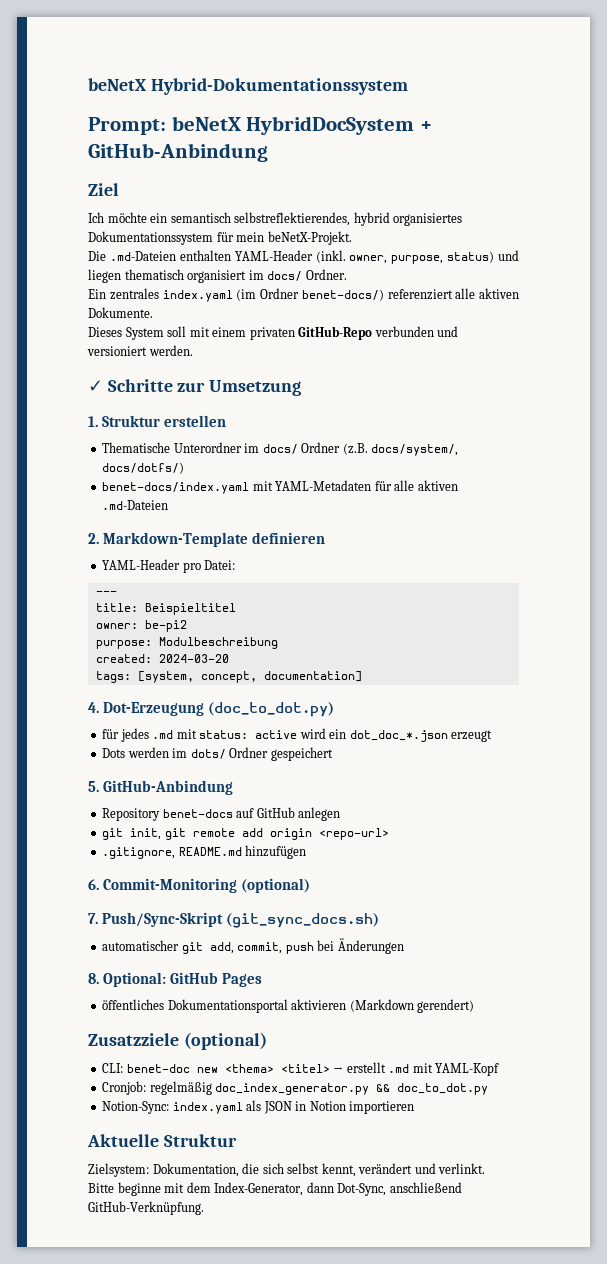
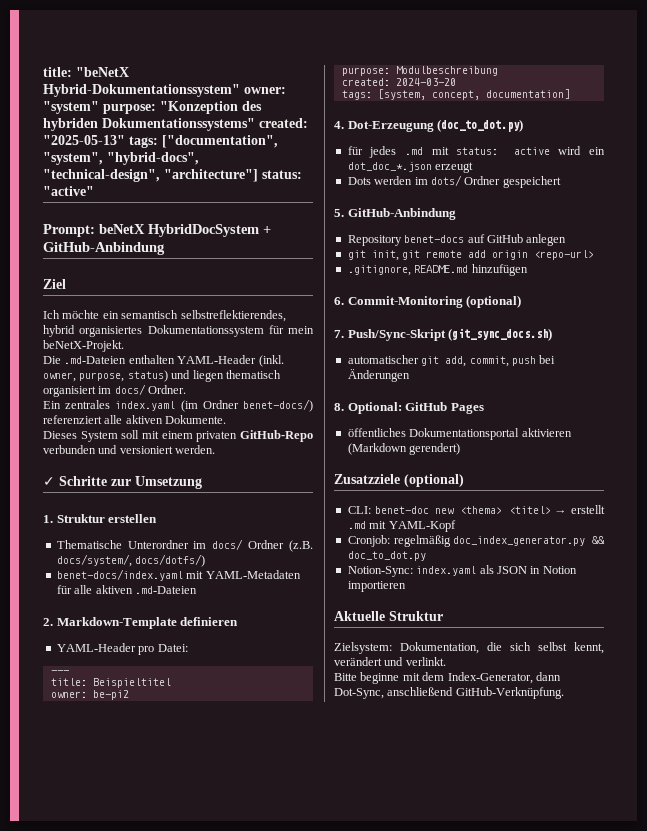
- beNetX Hybrid-Dokumentationssystem
+ title: "beNetX Hybrid-Dokumentationssystem" owner: "system" purpose: "Konzeption des hybriden Dokumentationssystems" created: "2025-05-13" tags: ["documentation", "system", "hybrid-docs", "technical-design", "architecture"] status: "active"

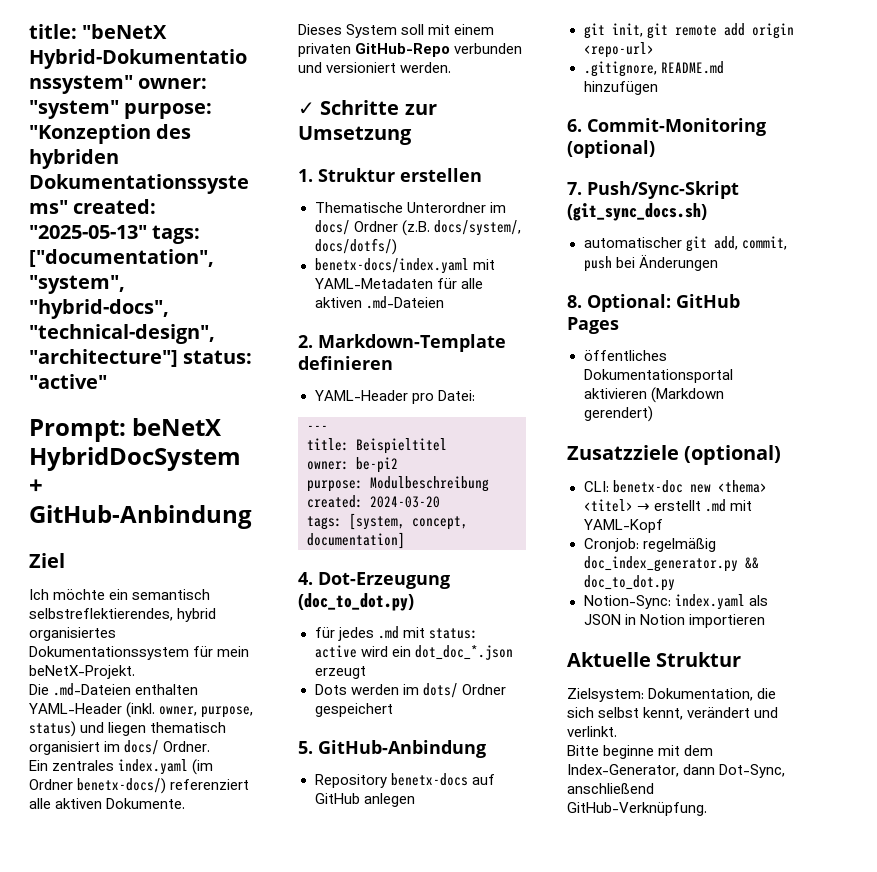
- Ein zentrales index.yaml (im Ordner benet-docs/) referenziert alle aktiven Dokumente.
+ Ein zentrales index.yaml (im Ordner benetx-docs/) referenziert alle aktiven Dokumente.
- benet-docs/index.yaml mit YAML-Metadaten für alle aktiven .md-Dateien
+ benetx-docs/index.yaml mit YAML-Metadaten für alle aktiven .md-Dateien
- Repository benet-docs auf GitHub anlegen
+ Repository benetx-docs auf GitHub anlegen
- CLI: benet-doc new <thema> <titel> → erstellt .md mit YAML-Kopf
+ CLI: benetx-doc new <thema> <titel> → erstellt .md mit YAML-Kopf

